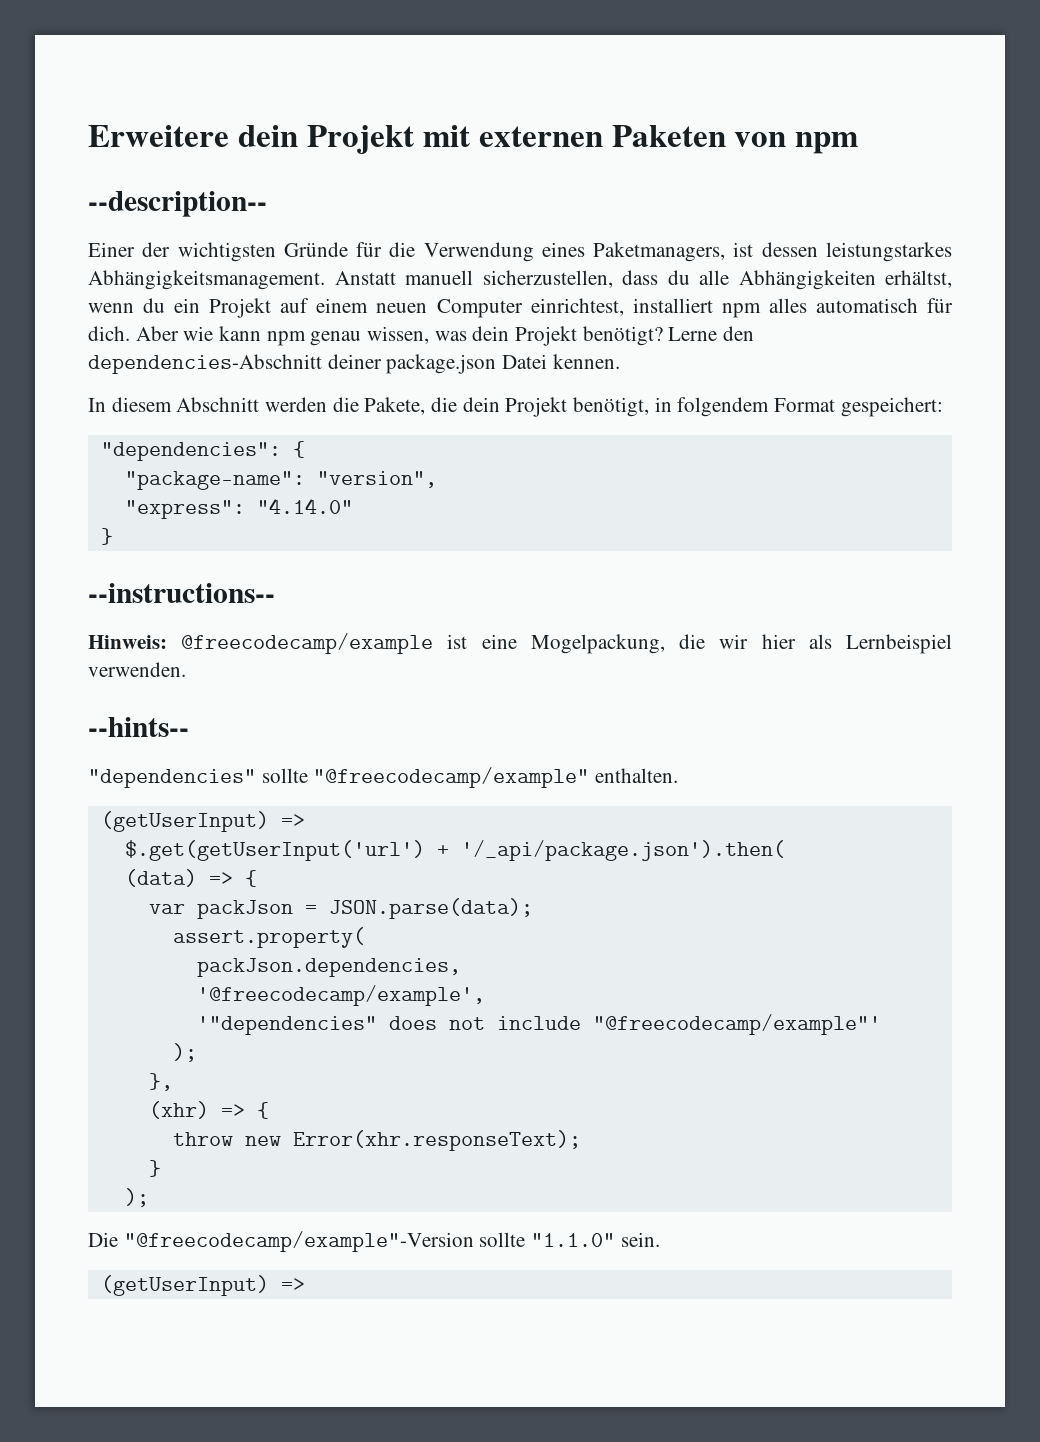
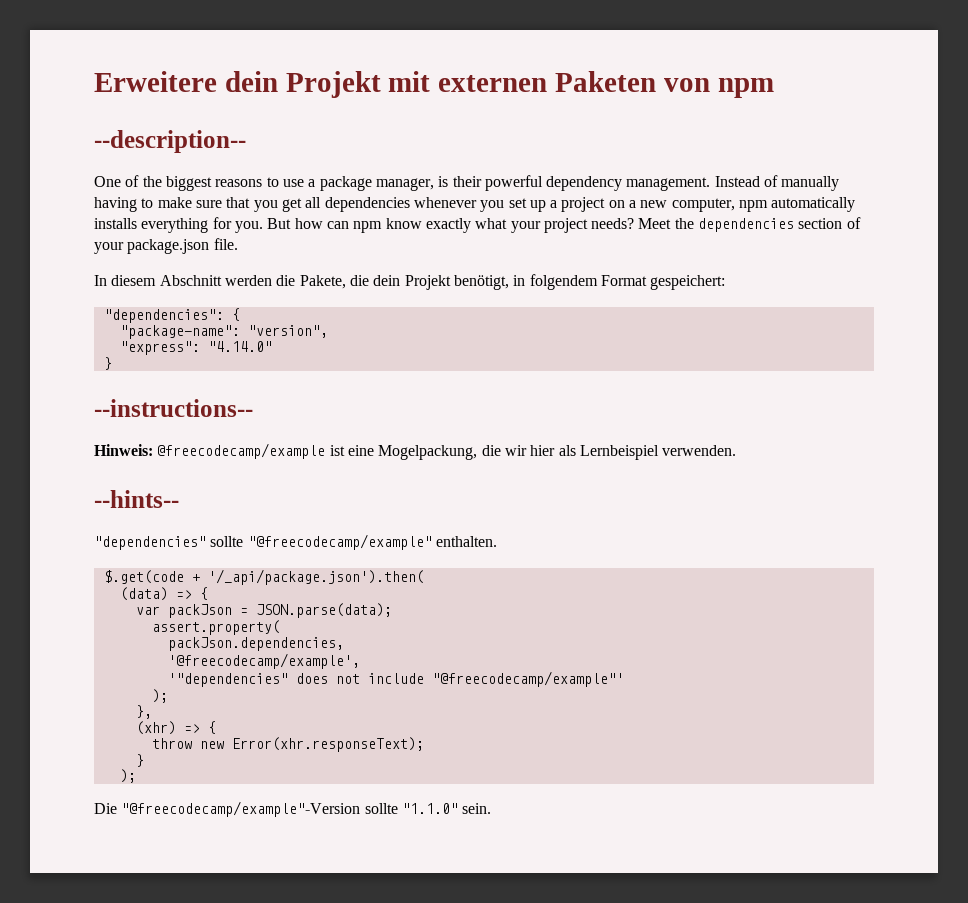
- Einer der wichtigsten Gründe für die Verwendung eines Paketmanagers, ist dessen leistungstarkes Abhängigkeitsmanagement. Anstatt manuell sicherzustellen, dass du alle Abhängigkeiten erhältst, wenn du ein Projekt auf einem neuen Computer einrichtest, installiert npm alles automatisch für dich. Aber wie kann npm genau wissen, was dein Projekt benötigt? Lerne den dependencies-Abschnitt deiner package.json Datei kennen.
+ One of the biggest reasons to use a package manager, is their powerful dependency management. Instead of manually having to make sure that you get all dependencies whenever you set up a project on a new computer, npm automatically installs everything for you. But how can npm know exactly what your project needs? Meet the dependencies section of your package.json file.
  "dependencies" sollte "@freecodecamp/example" enthalten.
- (getUserInput) =>
- $.get(getUserInput('url') + '/_api/package.json').then(
+ $.get(code + '/_api/package.json').then(
  Die "@freecodecamp/example"-Version sollte "1.1.0" sein.
- (getUserInput) =>

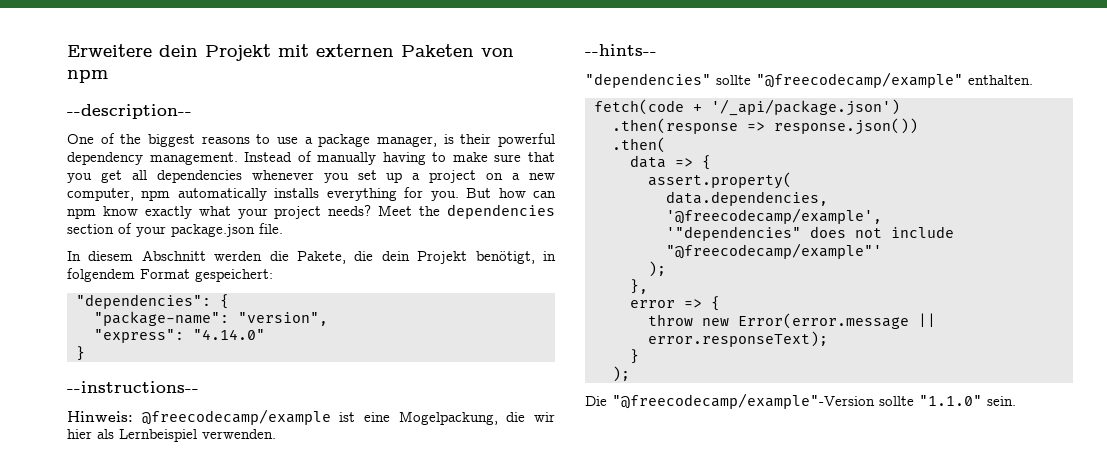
- $.get(code + '/_api/package.json').then(
- (data) => {
- var packJson = JSON.parse(data);
+ fetch(code + '/_api/package.json')
+ .then(response => response.json())
+ .then(
+ data => {
- packJson.dependencies,
+ data.dependencies,
- (xhr) => {
+ error => {
- throw new Error(xhr.responseText);
+ throw new Error(error.message || error.responseText);

